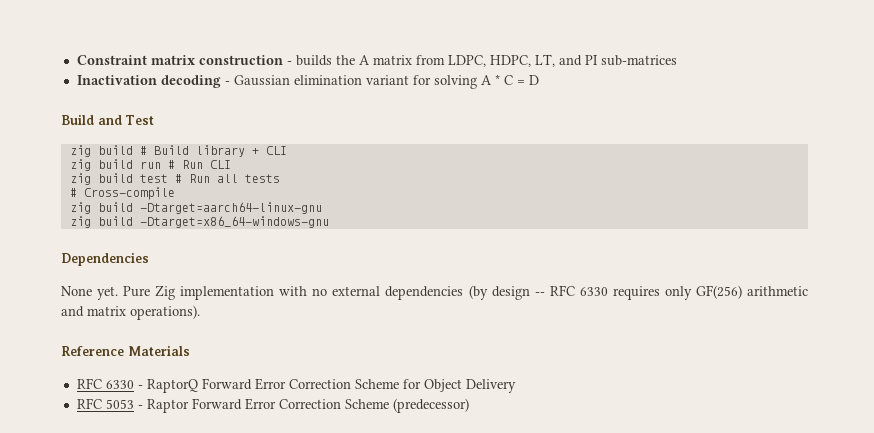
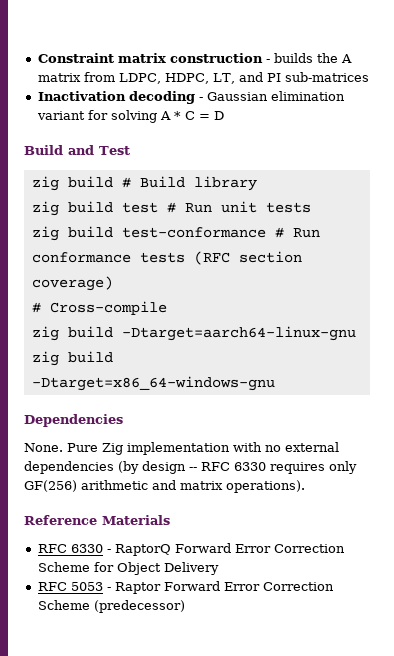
- zig build # Build library + CLI
- zig build run # Run CLI
+ zig build # Build library
- zig build test # Run all tests
+ zig build test # Run unit tests
+ zig build test-conformance # Run conformance tests (RFC section coverage)
- None yet.
+ None.

